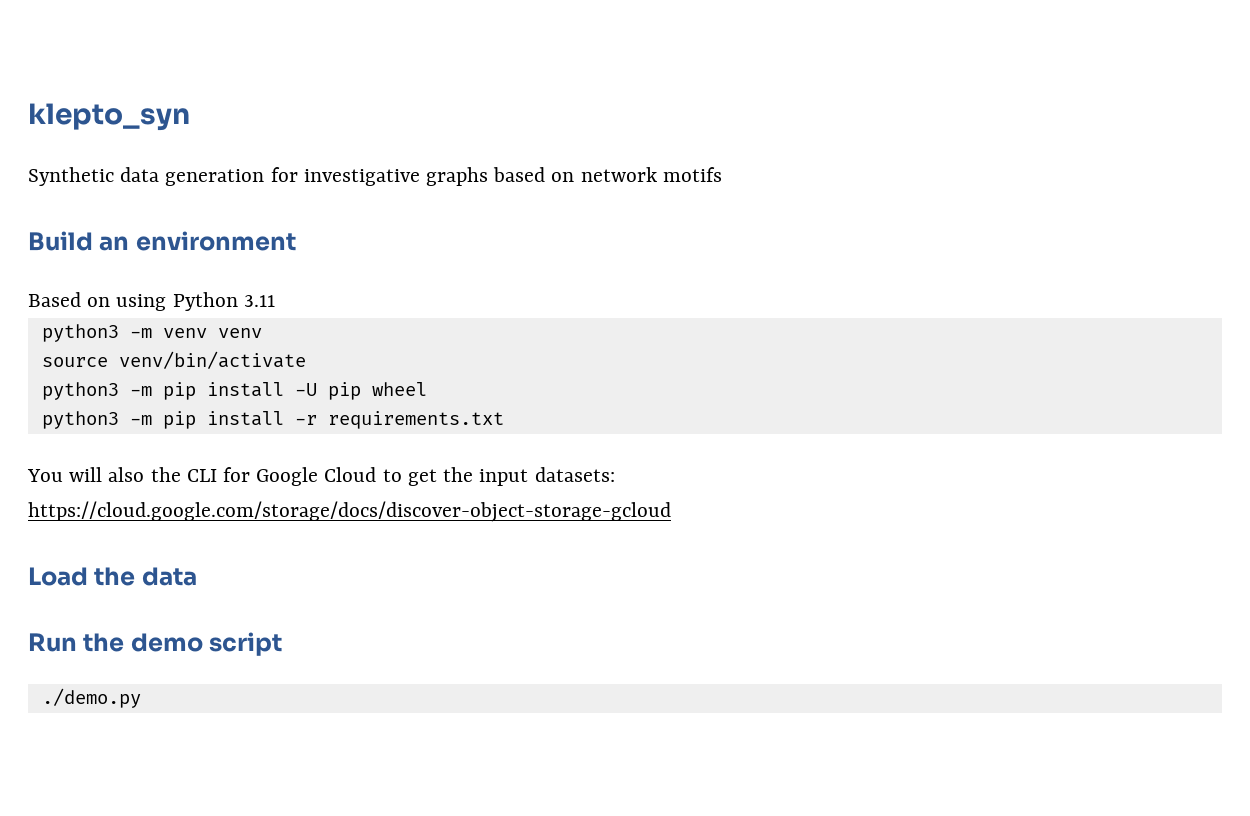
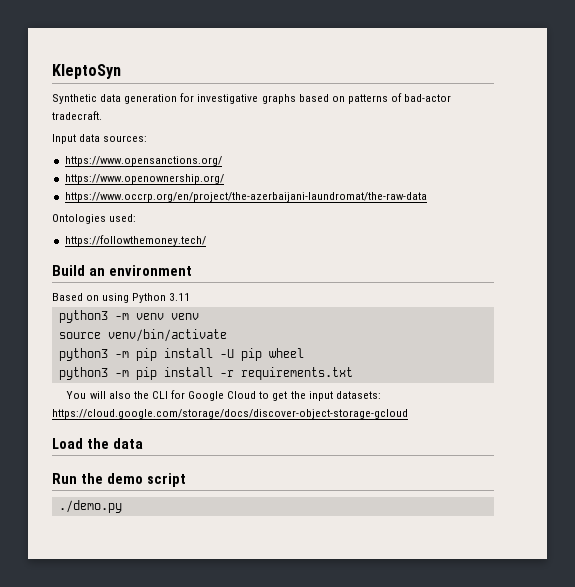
- klepto_syn
+ KleptoSyn
- Synthetic data generation for investigative graphs based on network motifs
+ Synthetic data generation for investigative graphs based on patterns of bad-actor tradecraft.
+ Input data sources:
+ https://www.opensanctions.org/
+ https://www.openownership.org/
+ https://www.occrp.org/en/project/the-azerbaijani-laundromat/the-raw-data
+ Ontologies used:
+ https://followthemoney.tech/

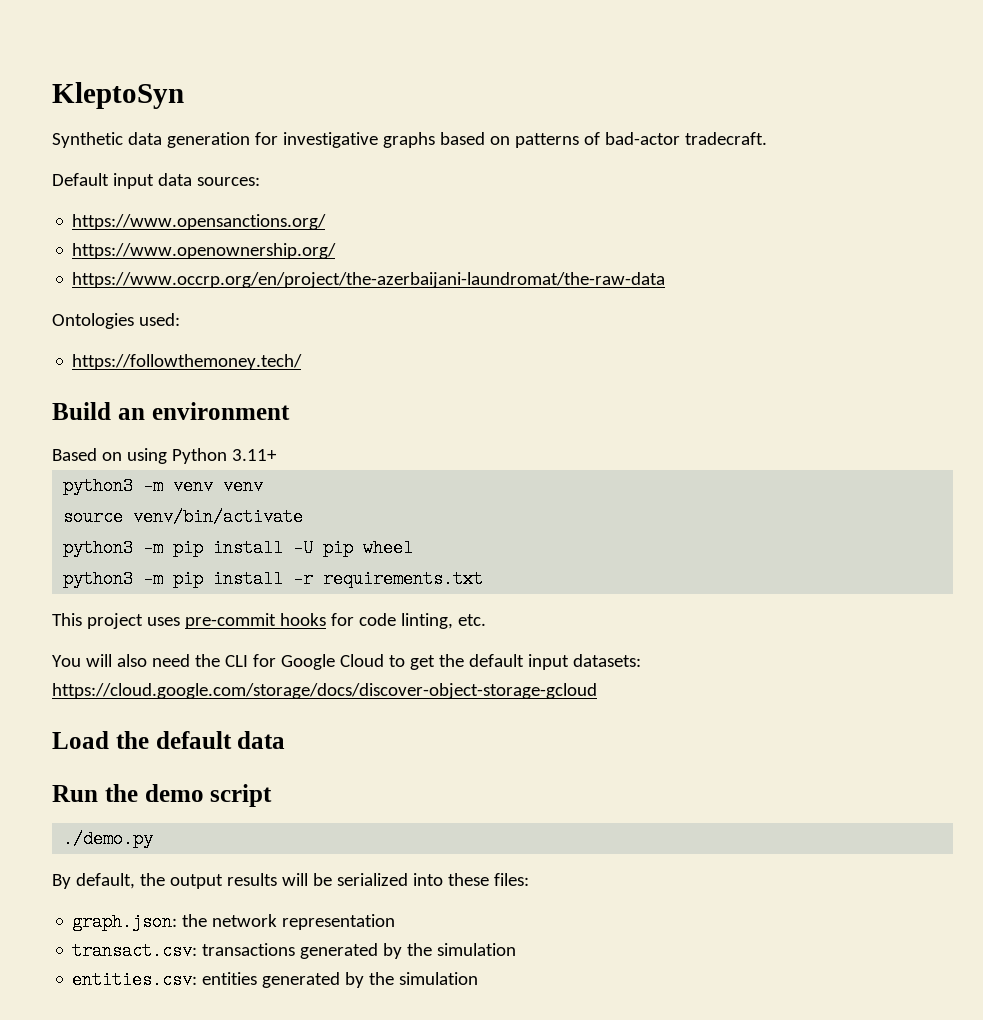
- Input data sources:
+ Default input data sources:
- Based on using Python 3.11
+ Based on using Python 3.11+
+ This project uses pre-commit hooks for code linting, etc.
- You will also the CLI for Google Cloud to get the input datasets: https://cloud.google.com/storage/docs/discover-object-storage-gcloud
+ You will also need the CLI for Google Cloud to get the default input datasets: https://cloud.google.com/storage/docs/discover-object-storage-gcloud
- Load the data
+ Load the default data
+ By default, the output results will be serialized into these files:
+ graph.json: the network representation
+ transact.csv: transactions generated by the simulation
+ entities.csv: entities generated by the simulation

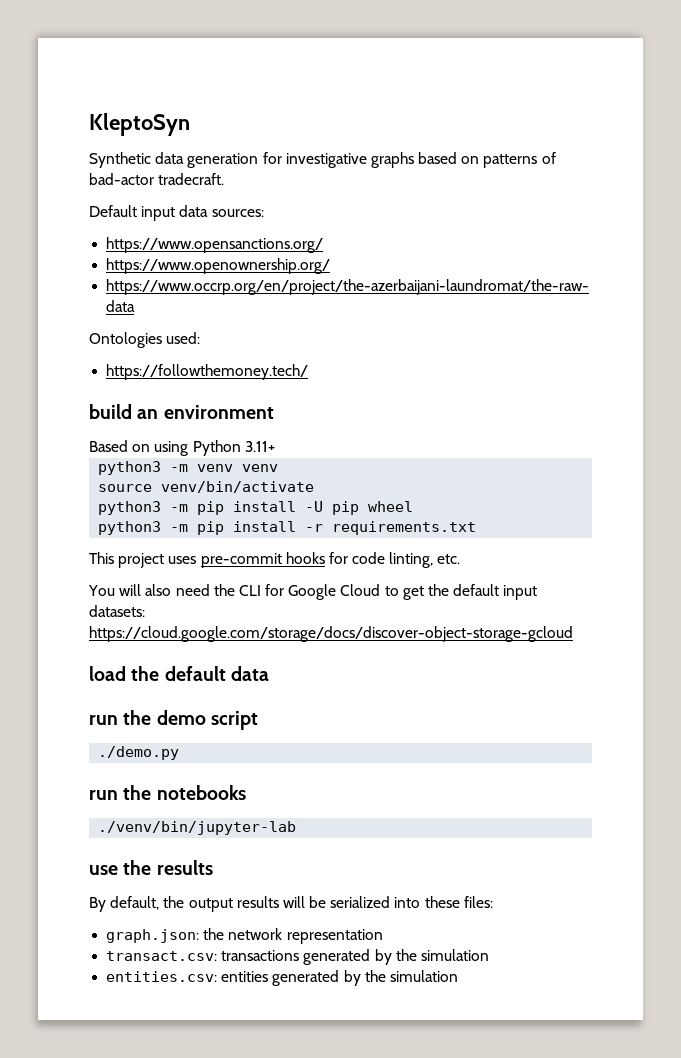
- Build an environment
+ build an environment
- Load the default data
+ load the default data
- Run the demo script
+ run the demo script
+ run the notebooks
+ ./venv/bin/jupyter-lab
+ use the results

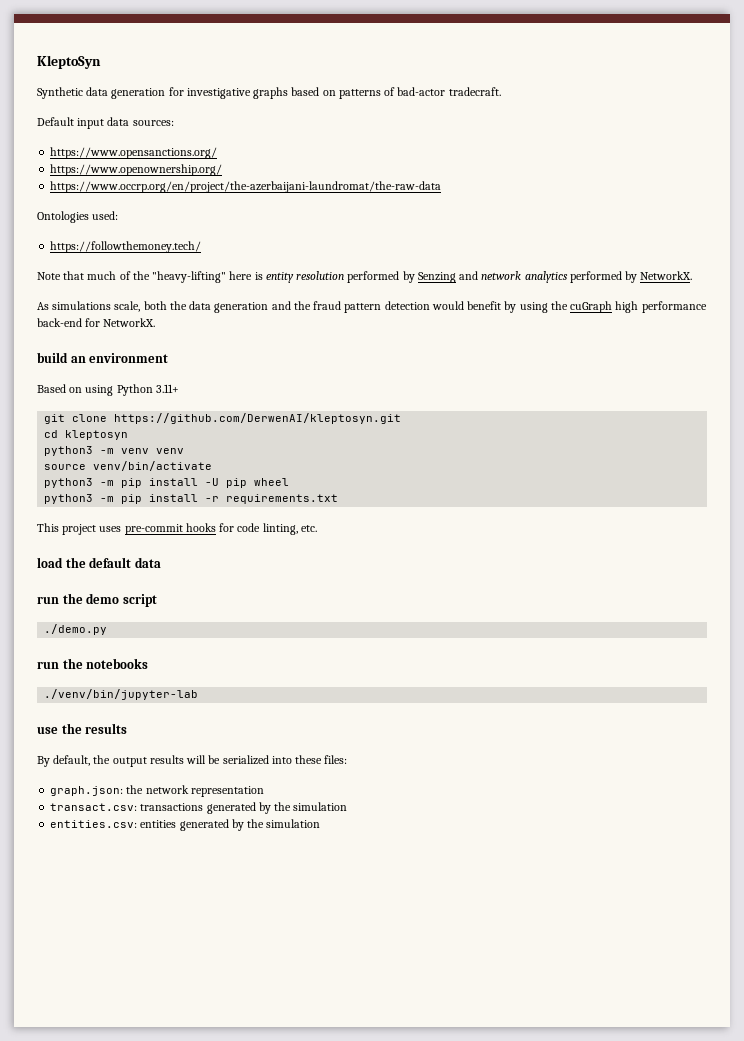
+ Note that much of the "heavy-lifting" here is entity resolution performed by Senzing and network analytics performed by NetworkX.
+ As simulations scale, both the data generation and the fraud pattern detection would benefit by using the cuGraph high performance back-end for NetworkX.
+ git clone https://github.com/DerwenAI/kleptosyn.git
+ cd kleptosyn
- You will also need the CLI for Google Cloud to get the default input datasets: https://cloud.google.com/storage/docs/discover-object-storage-gcloud

